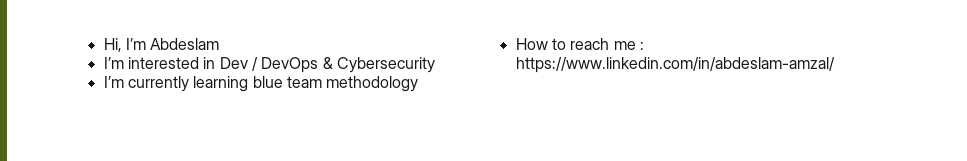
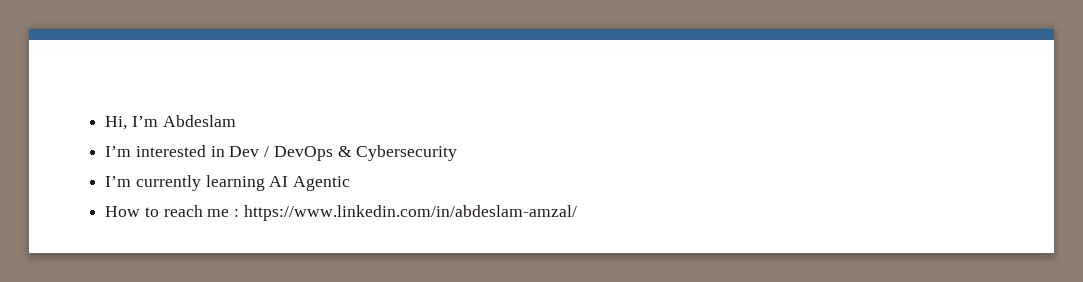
- I’m currently learning blue team methodology
+ I’m currently learning AI Agentic

